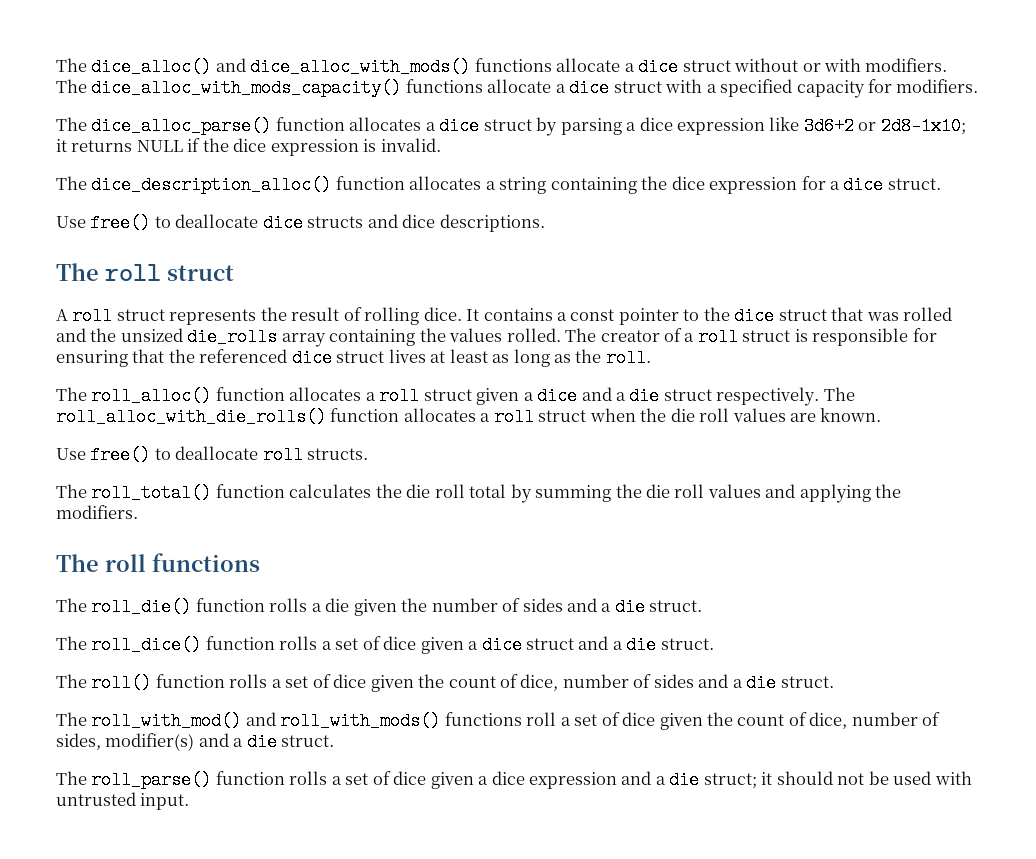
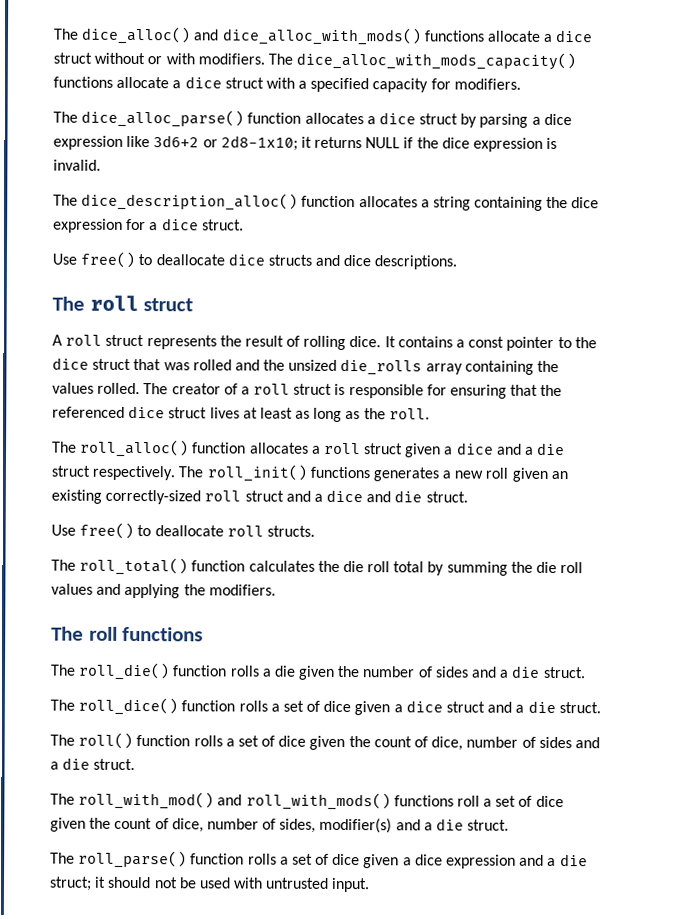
- The roll_alloc_with_die_rolls() function allocates a roll struct when the die roll values are known.
+ The roll_init() functions generates a new roll given an existing correctly-sized roll struct and a dice and die struct.

